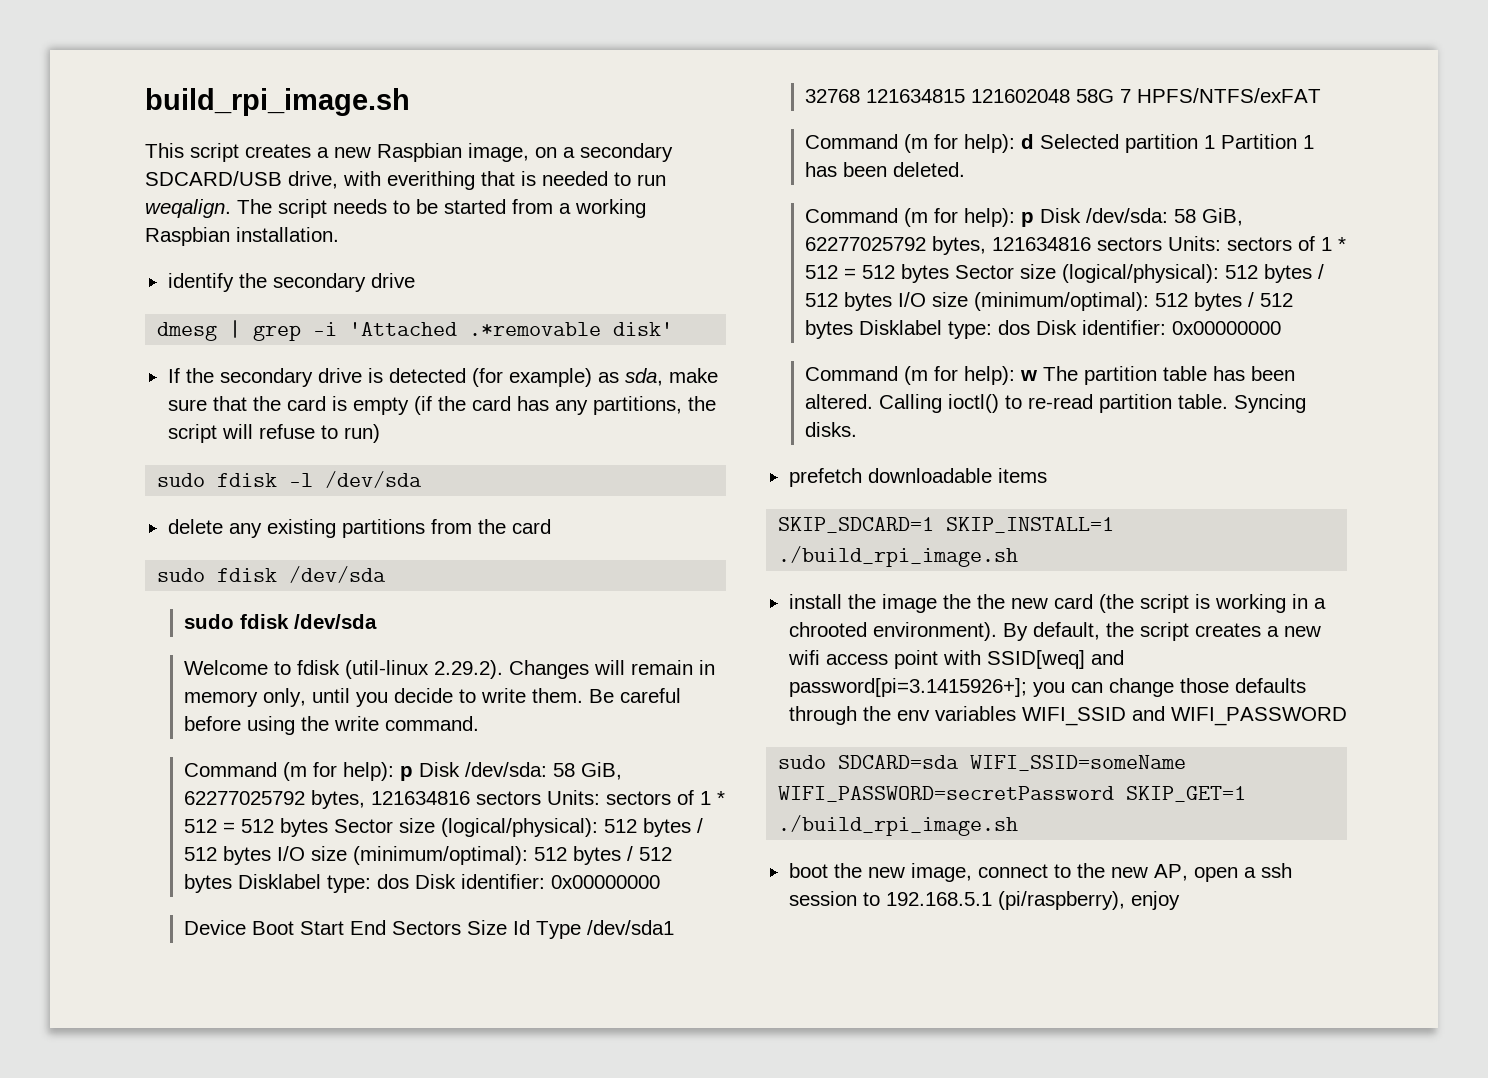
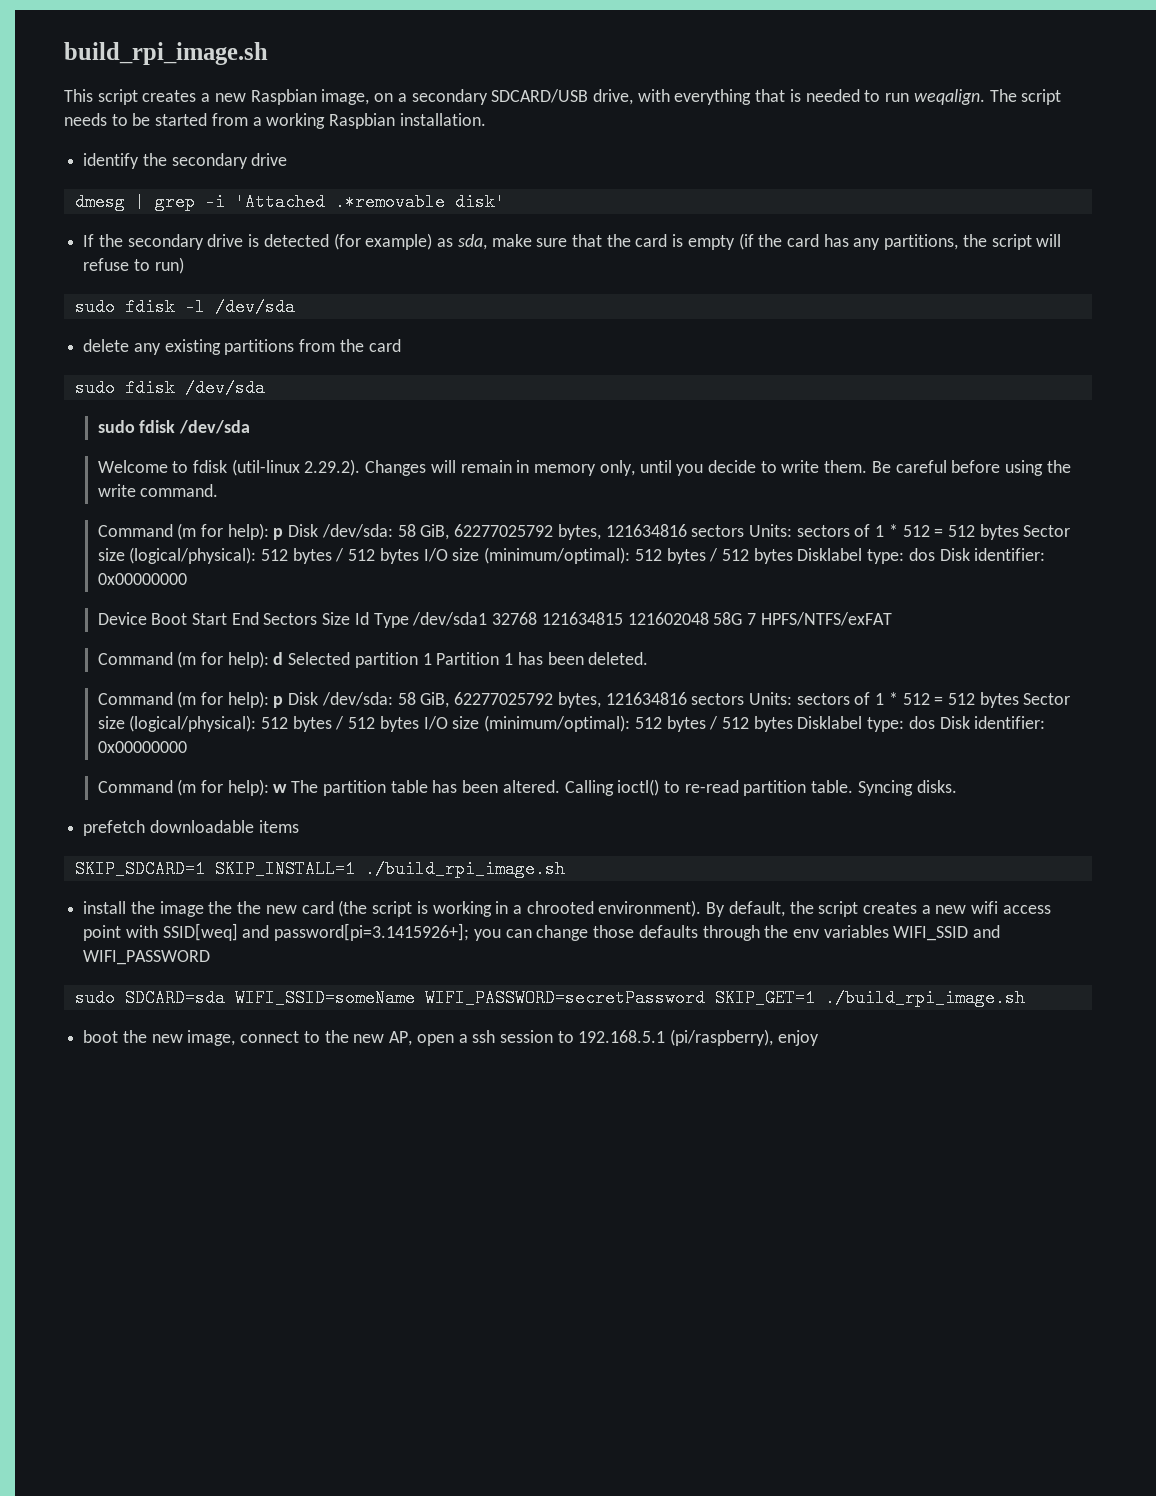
- This script creates a new Raspbian image, on a secondary SDCARD/USB drive, with everithing that is needed to run weqalign.
+ This script creates a new Raspbian image, on a secondary SDCARD/USB drive, with everything that is needed to run weqalign.

